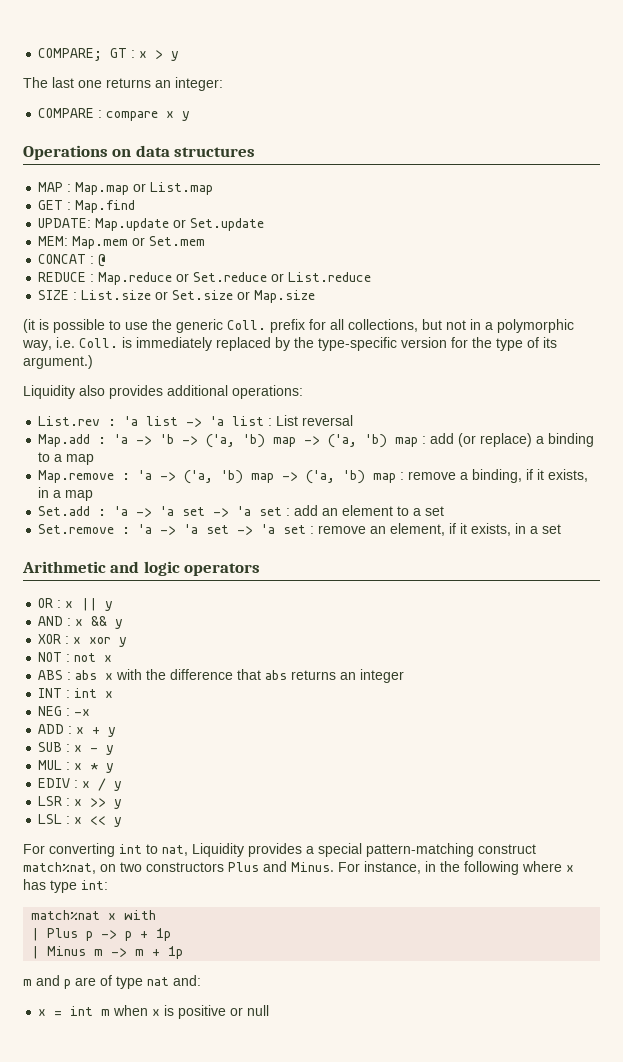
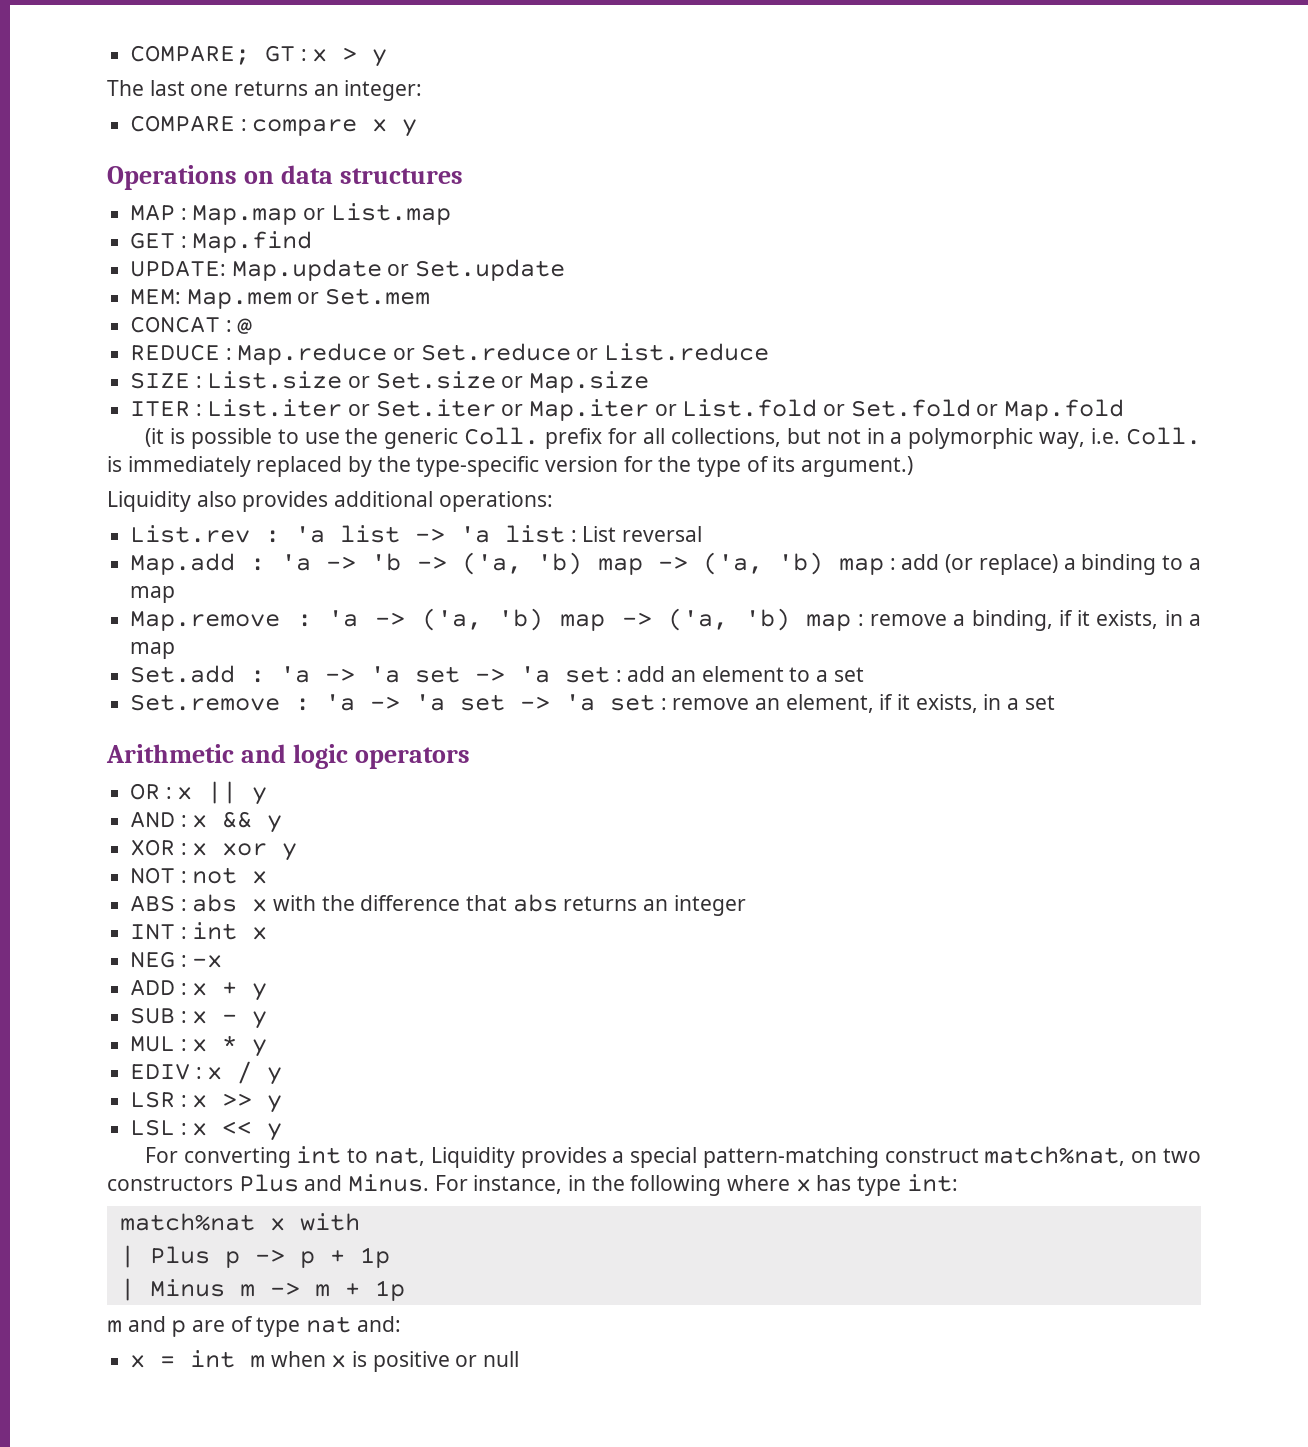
+ ITER : List.iter or Set.iter or Map.iter or List.fold or Set.fold or Map.fold

